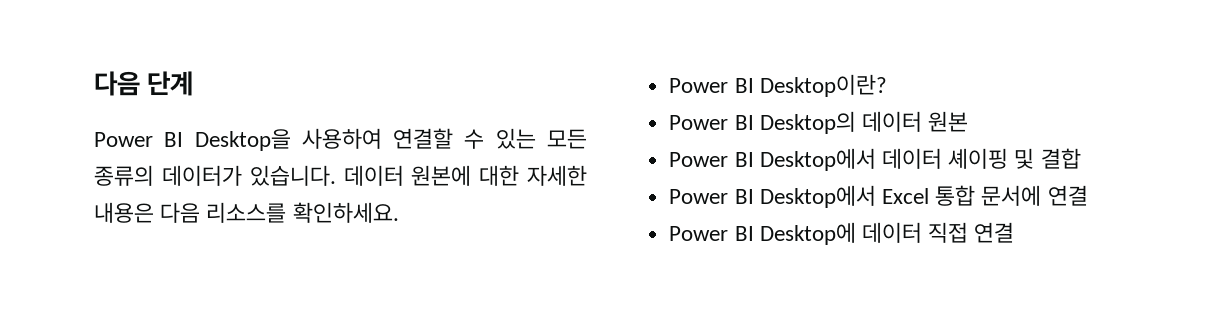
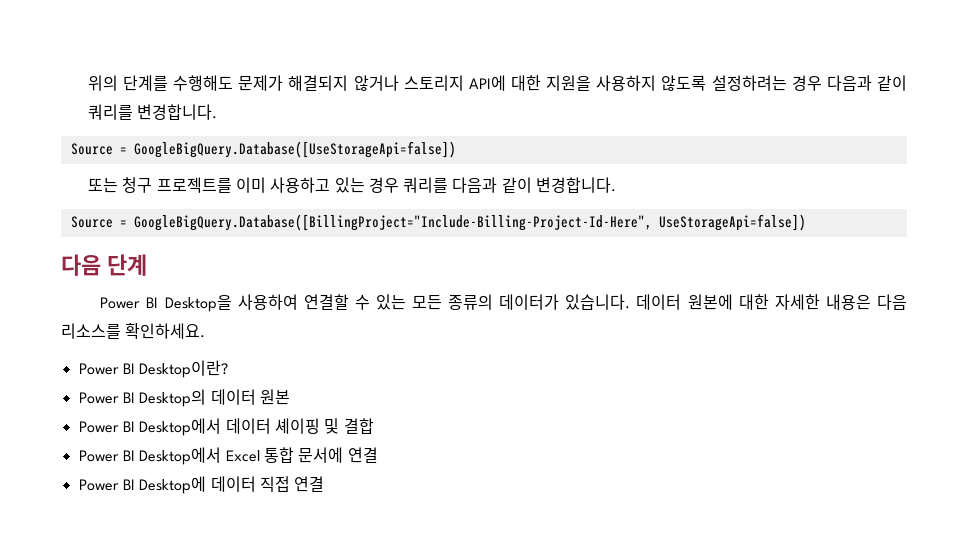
+ 위의 단계를 수행해도 문제가 해결되지 않거나 스토리지 API에 대한 지원을 사용하지 않도록 설정하려는 경우 다음과 같이 쿼리를 변경합니다.
+ Source = GoogleBigQuery.Database([UseStorageApi=false])
+ 또는 청구 프로젝트를 이미 사용하고 있는 경우 쿼리를 다음과 같이 변경합니다.
+ Source = GoogleBigQuery.Database([BillingProject="Include-Billing-Project-Id-Here", UseStorageApi=false])

